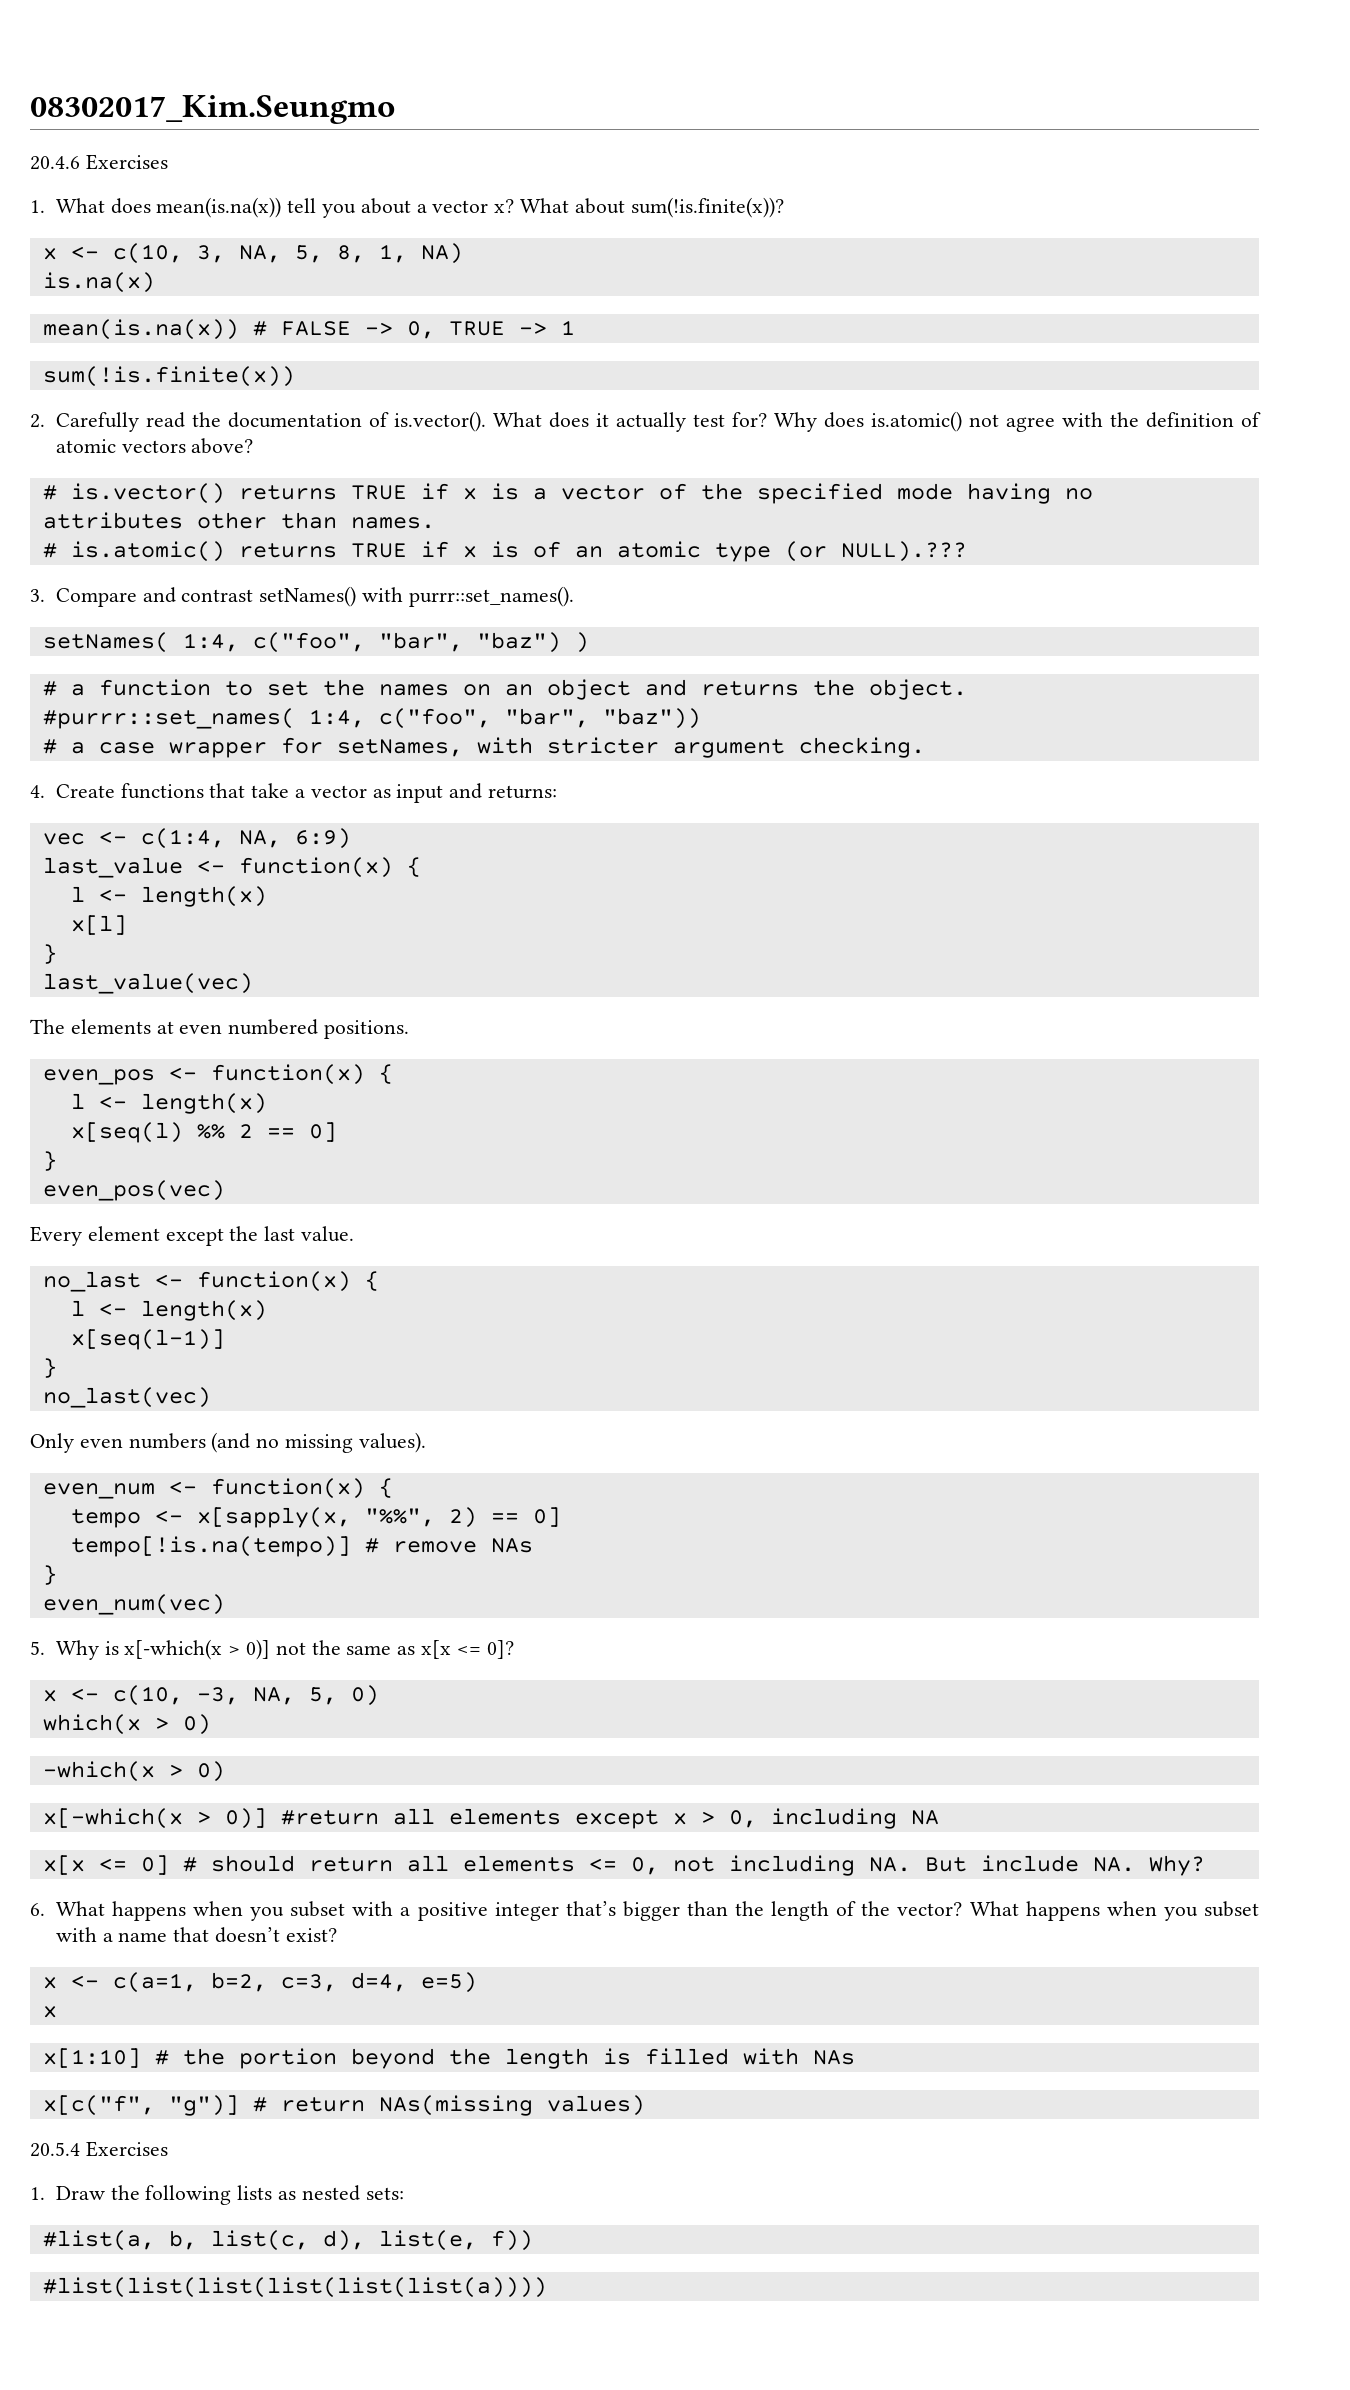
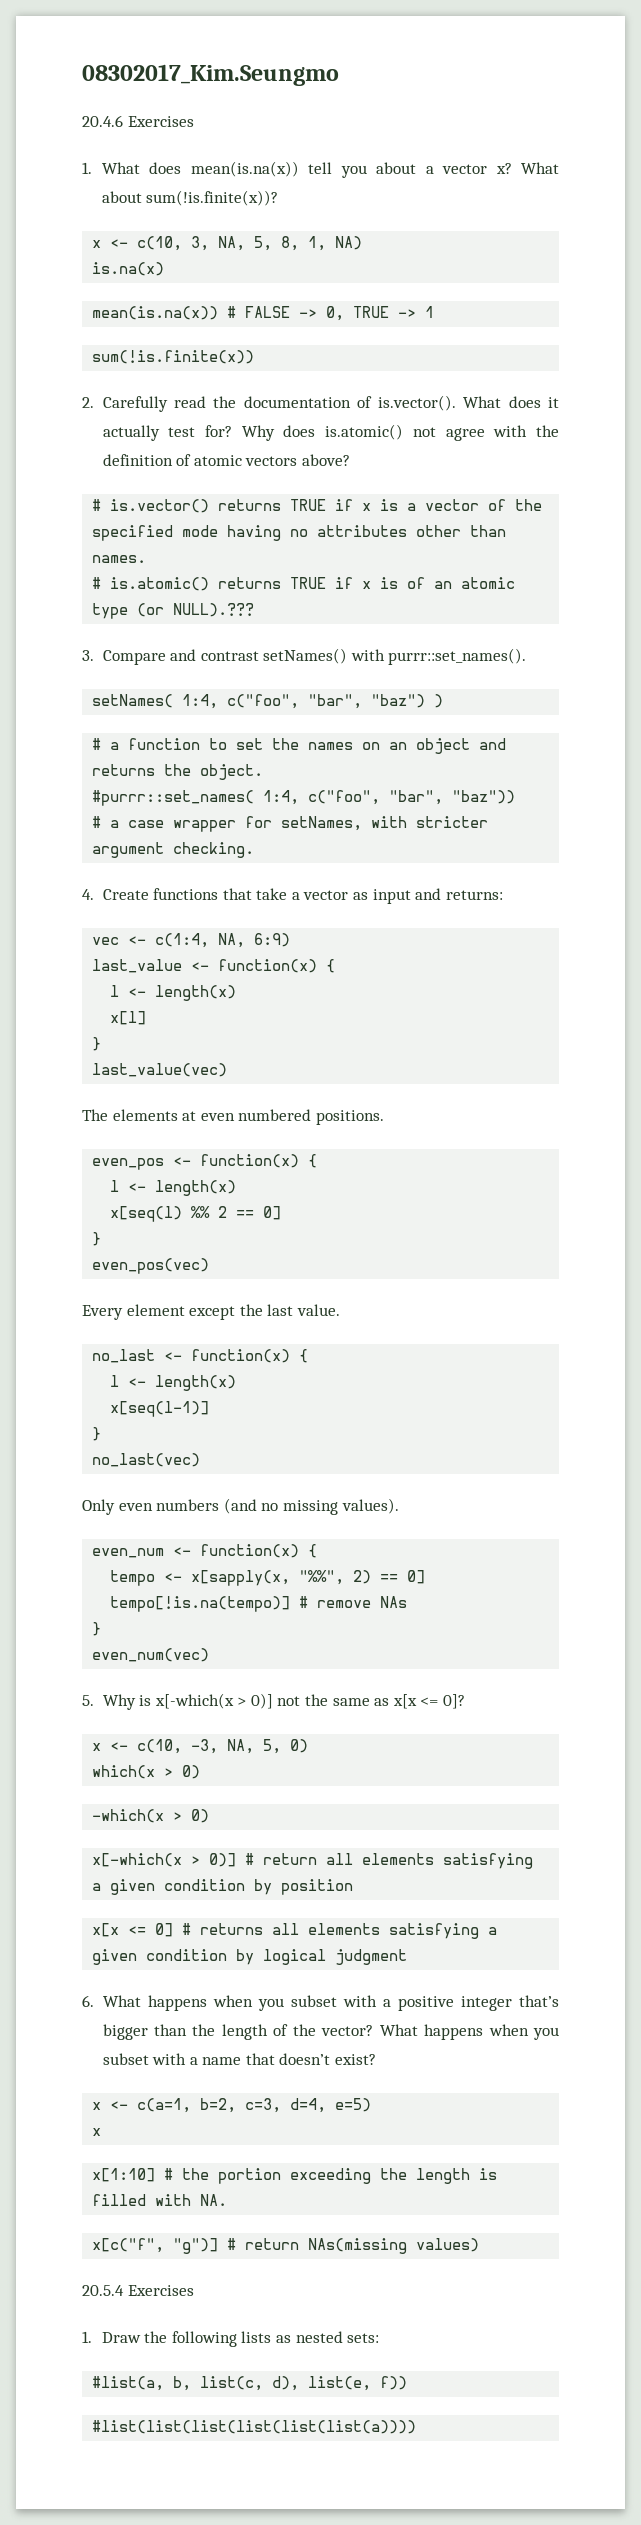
- x[-which(x > 0)] #return all elements except x > 0, including NA
- x[x <= 0] # should return all elements <= 0, not including NA. But include NA. Why?
+ x[-which(x > 0)] # return all elements satisfying a given condition by position
+ x[x <= 0] # returns all elements satisfying a given condition by logical judgment
- x[1:10] # the portion beyond the length is filled with NAs
+ x[1:10] # the portion exceeding the length is filled with NA.

